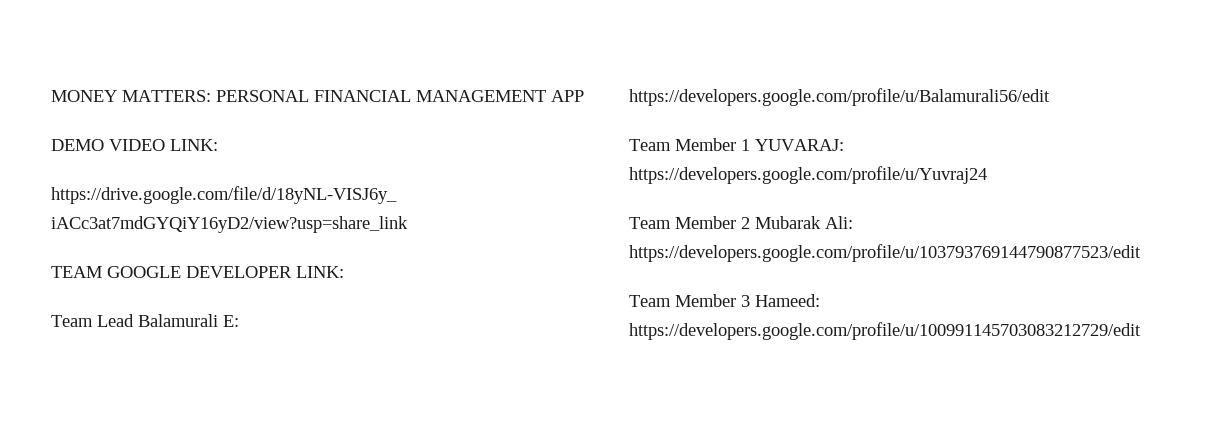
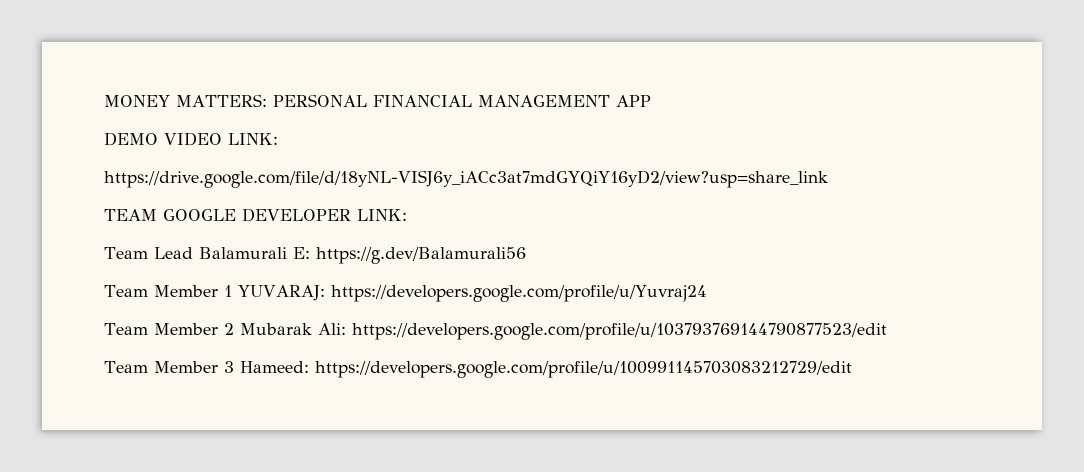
- Team Lead Balamurali E: https://developers.google.com/profile/u/Balamurali56/edit
+ Team Lead Balamurali E: https://g.dev/Balamurali56

